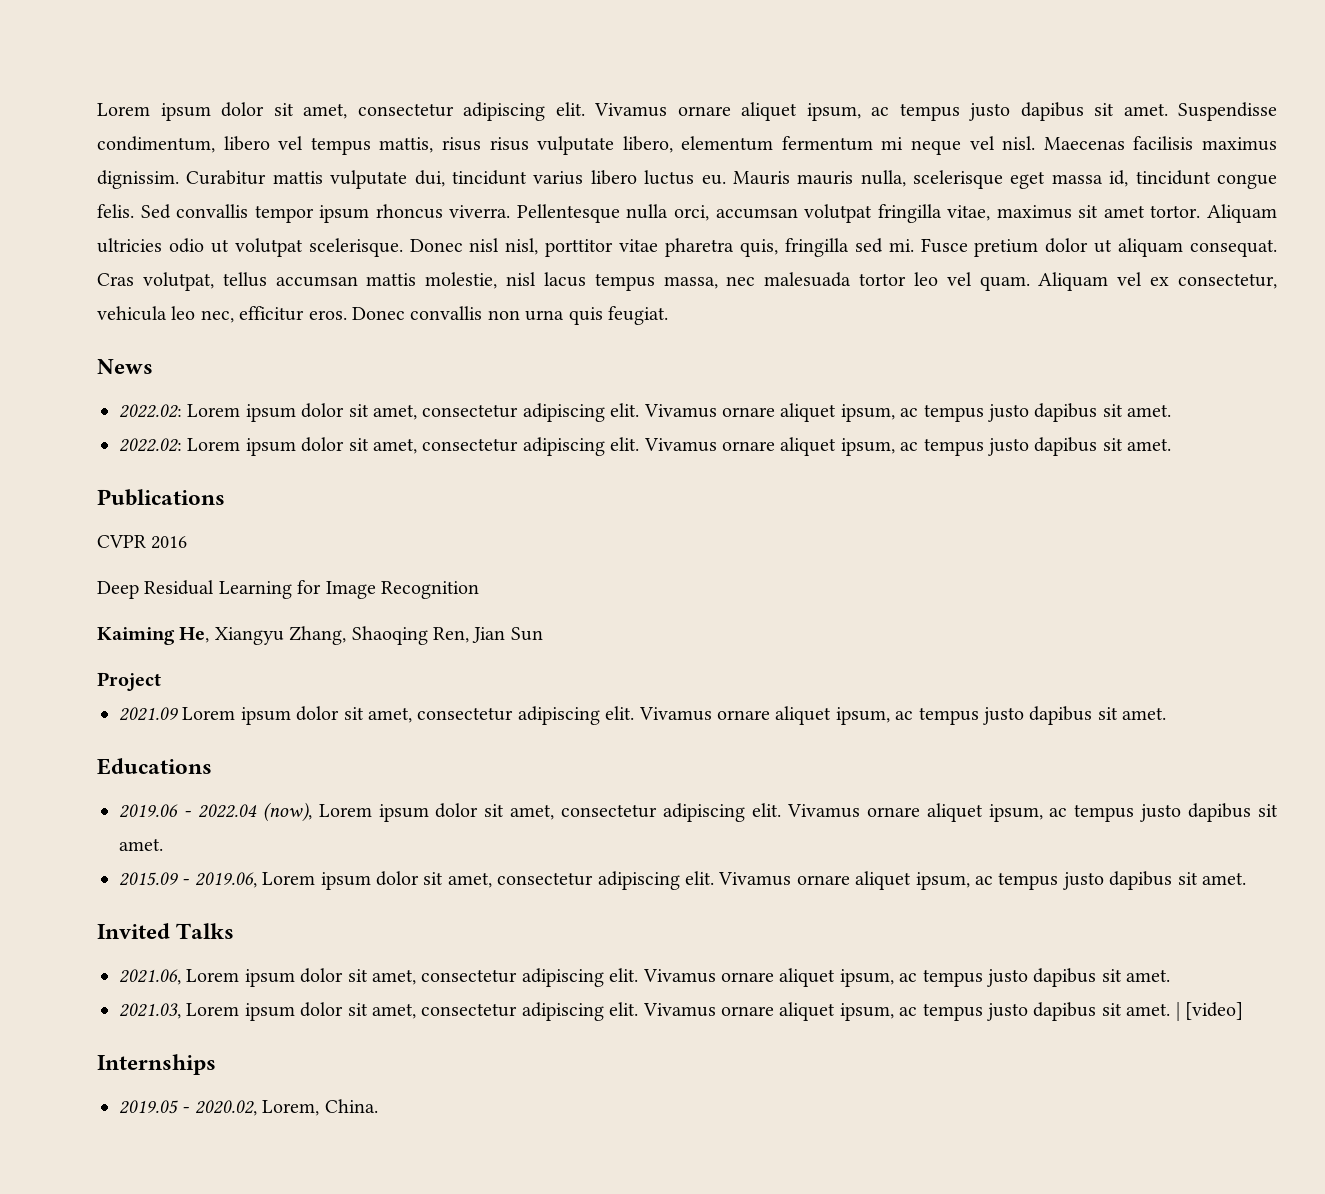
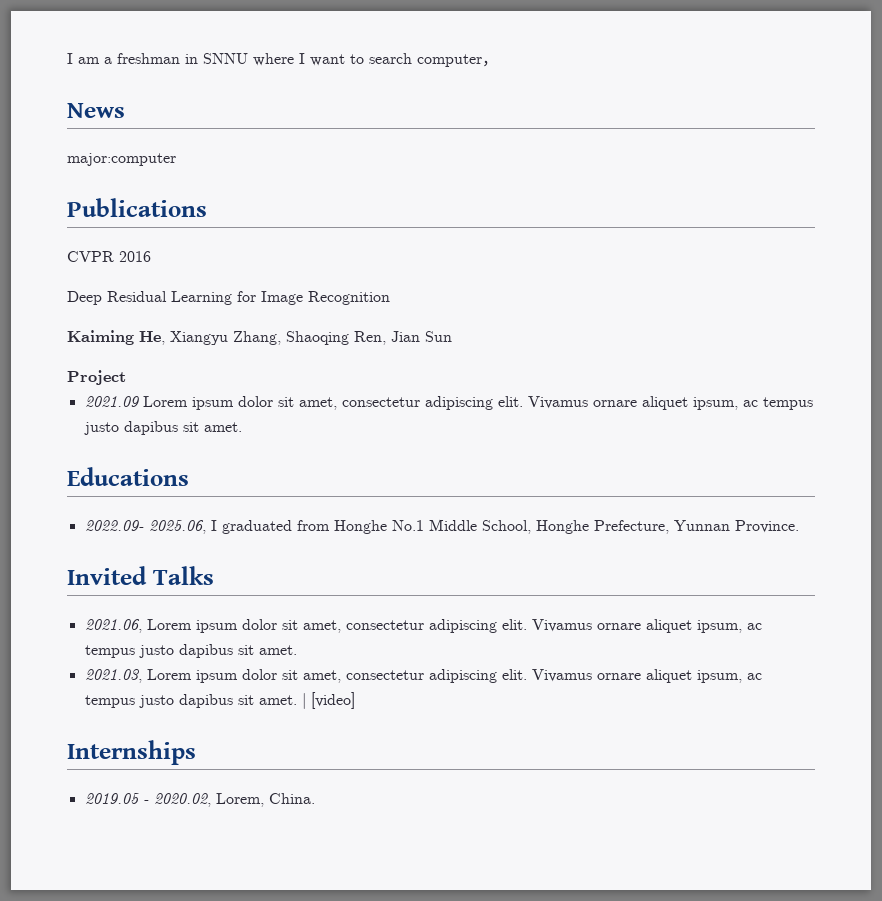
- Lorem ipsum dolor sit amet, consectetur adipiscing elit. Vivamus ornare aliquet ipsum, ac tempus justo dapibus sit amet. Suspendisse condimentum, libero vel tempus mattis, risus risus vulputate libero, elementum fermentum mi neque vel nisl. Maecenas facilisis maximus dignissim. Curabitur mattis vulputate dui, tincidunt varius libero luctus eu. Mauris mauris nulla, scelerisque eget massa id, tincidunt congue felis. Sed convallis tempor ipsum rhoncus viverra. Pellentesque nulla orci, accumsan volutpat fringilla vitae, maximus sit amet tortor. Aliquam ultricies odio ut volutpat scelerisque. Donec nisl nisl, porttitor vitae pharetra quis, fringilla sed mi. Fusce pretium dolor ut aliquam consequat. Cras volutpat, tellus accumsan mattis molestie, nisl lacus tempus massa, nec malesuada tortor leo vel quam. Aliquam vel ex consectetur, vehicula leo nec, efficitur eros. Donec convallis non urna quis feugiat.
+ I am a freshman in SNNU where I want to search computer，
  News
- 2022.02: Lorem ipsum dolor sit amet, consectetur adipiscing elit. Vivamus ornare aliquet ipsum, ac tempus justo dapibus sit amet.
- 2022.02: Lorem ipsum dolor sit amet, consectetur adipiscing elit. Vivamus ornare aliquet ipsum, ac tempus justo dapibus sit amet.
+ major:computer
- 2019.06 - 2022.04 (now), Lorem ipsum dolor sit amet, consectetur adipiscing elit. Vivamus ornare aliquet ipsum, ac tempus justo dapibus sit amet.
- 2015.09 - 2019.06, Lorem ipsum dolor sit amet, consectetur adipiscing elit. Vivamus ornare aliquet ipsum, ac tempus justo dapibus sit amet.
+ 2022.09- 2025.06, I graduated from Honghe No.1 Middle School, Honghe Prefecture, Yunnan Province.

